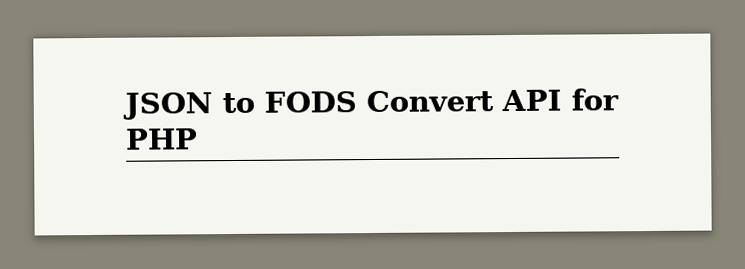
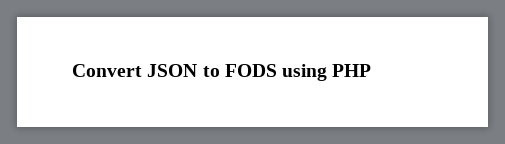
- JSON to FODS Convert API for PHP
+ Convert JSON to FODS using PHP

